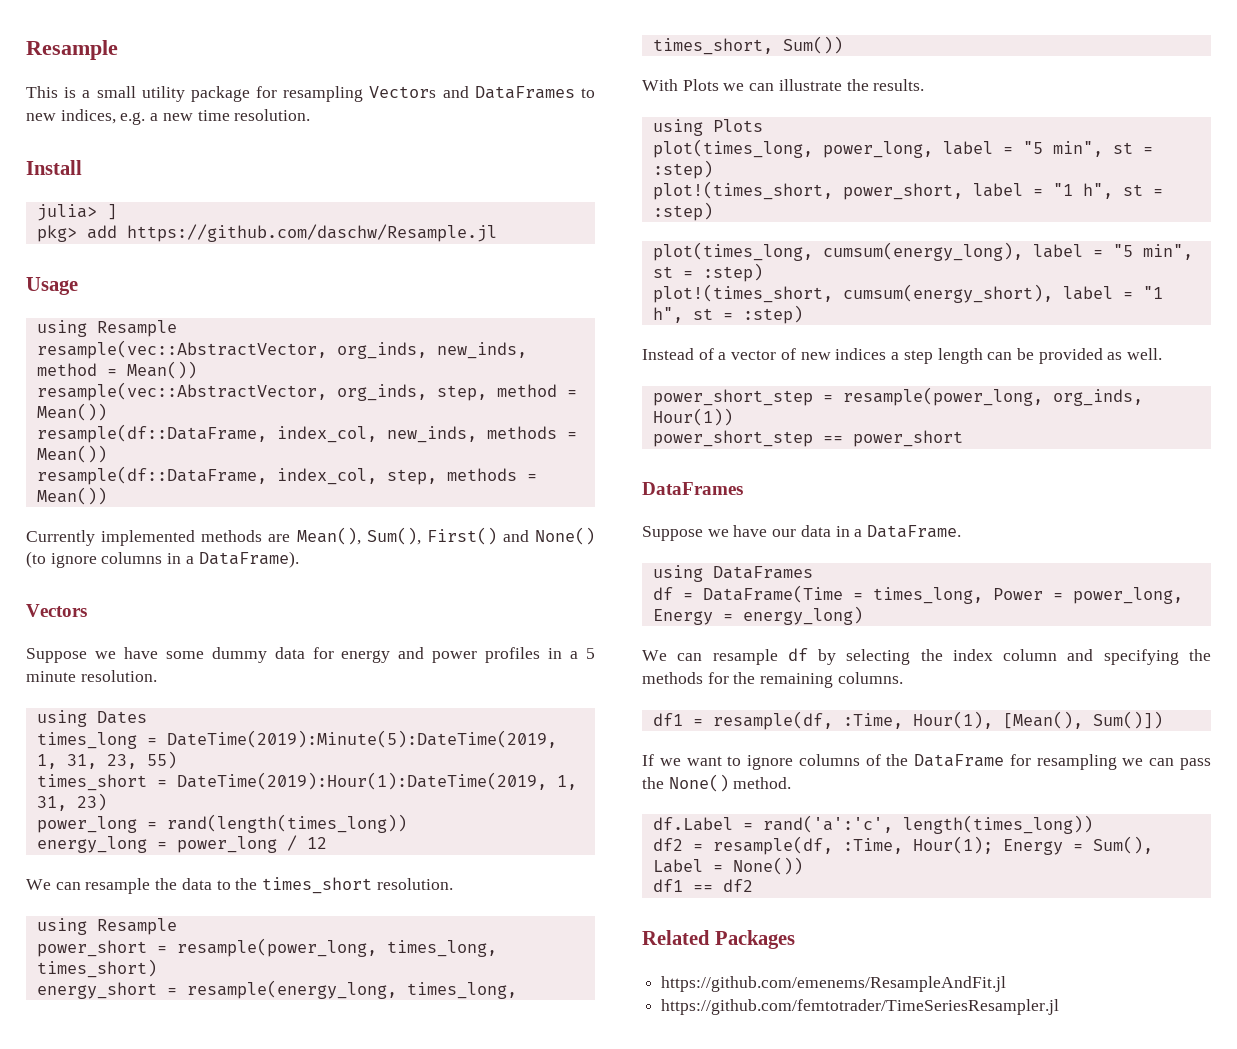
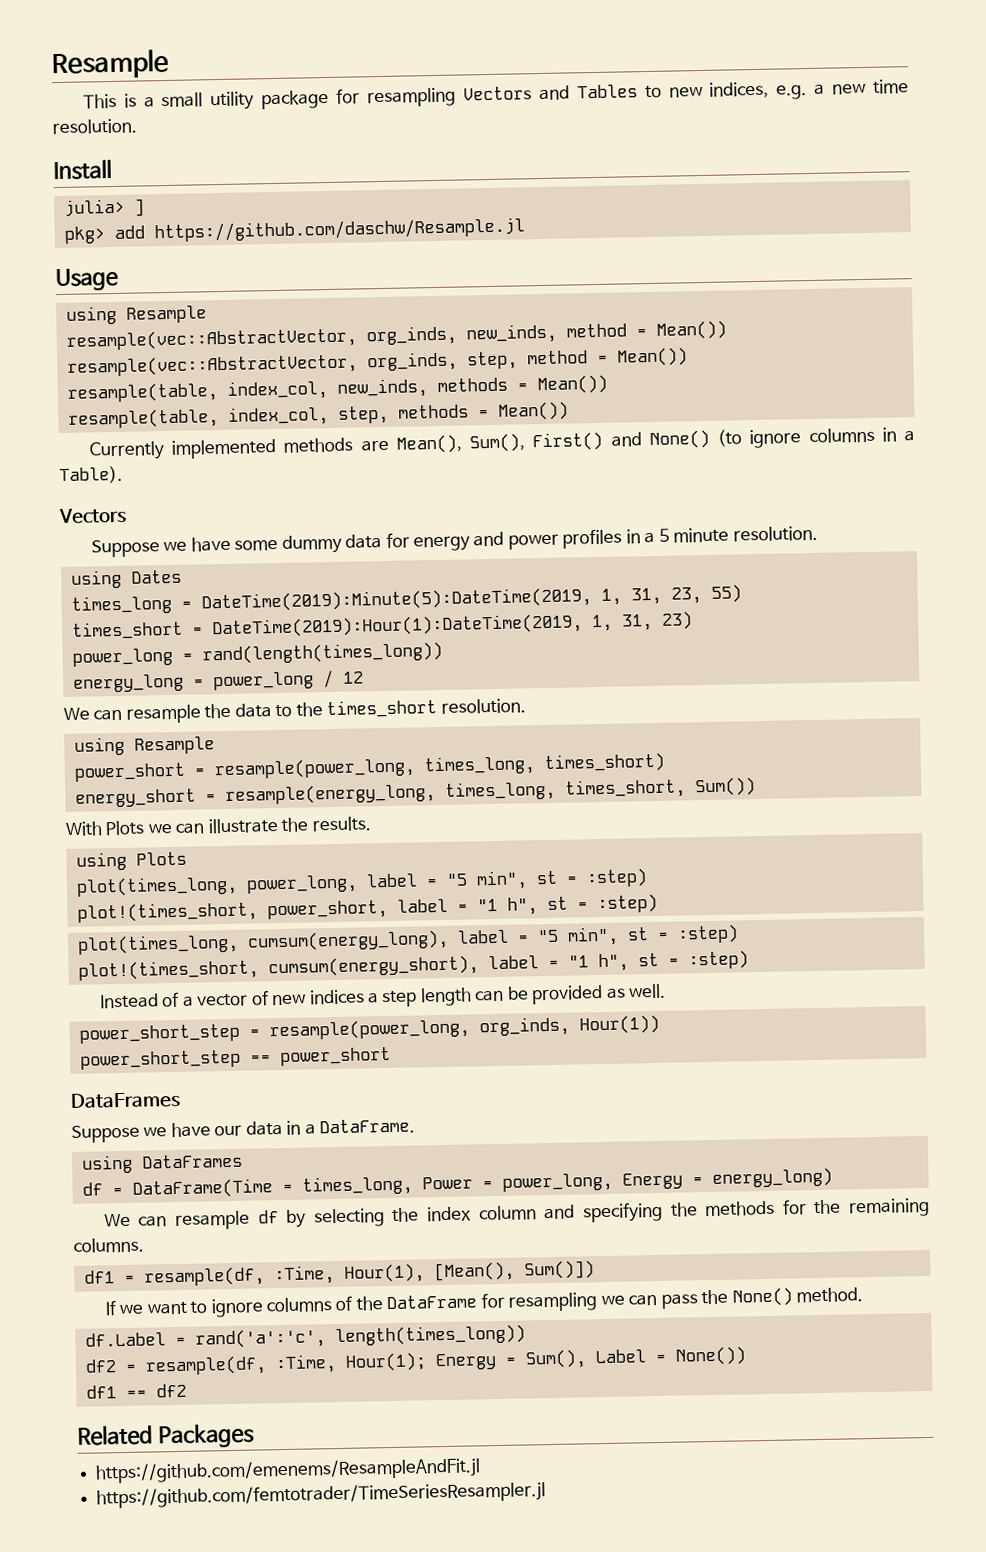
- This is a small utility package for resampling Vectors and DataFrames to new indices, e.g. a new time resolution.
+ This is a small utility package for resampling Vectors and Tables to new indices, e.g. a new time resolution.
- resample(df::DataFrame, index_col, new_inds, methods = Mean())
+ resample(table, index_col, new_inds, methods = Mean())
- resample(df::DataFrame, index_col, step, methods = Mean())
+ resample(table, index_col, step, methods = Mean())
- Currently implemented methods are Mean(), Sum(), First() and None() (to ignore columns in a DataFrame).
+ Currently implemented methods are Mean(), Sum(), First() and None() (to ignore columns in a Table).

